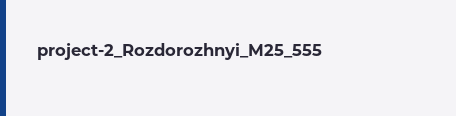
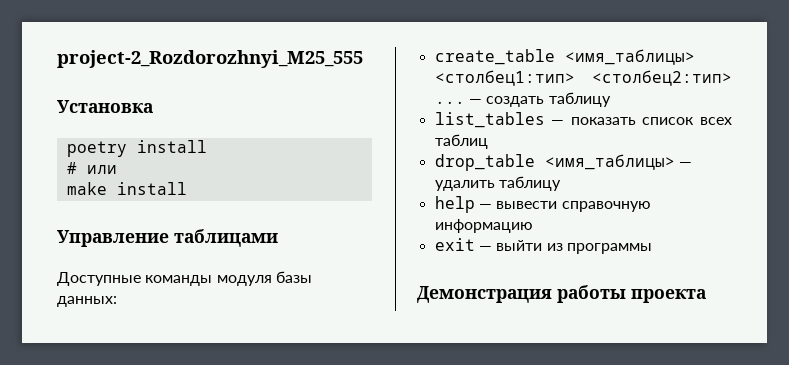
+ Установка
+ poetry install
+ # или
+ make install
+ Управление таблицами
+ Доступные команды модуля базы данных:
+ create_table <имя_таблицы> <столбец1:тип> <столбец2:тип> ... — создать таблицу
+ list_tables — показать список всех таблиц
+ drop_table <имя_таблицы> — удалить таблицу
+ help — вывести справочную информацию
+ exit — выйти из программы
+ Демонстрация работы проекта

